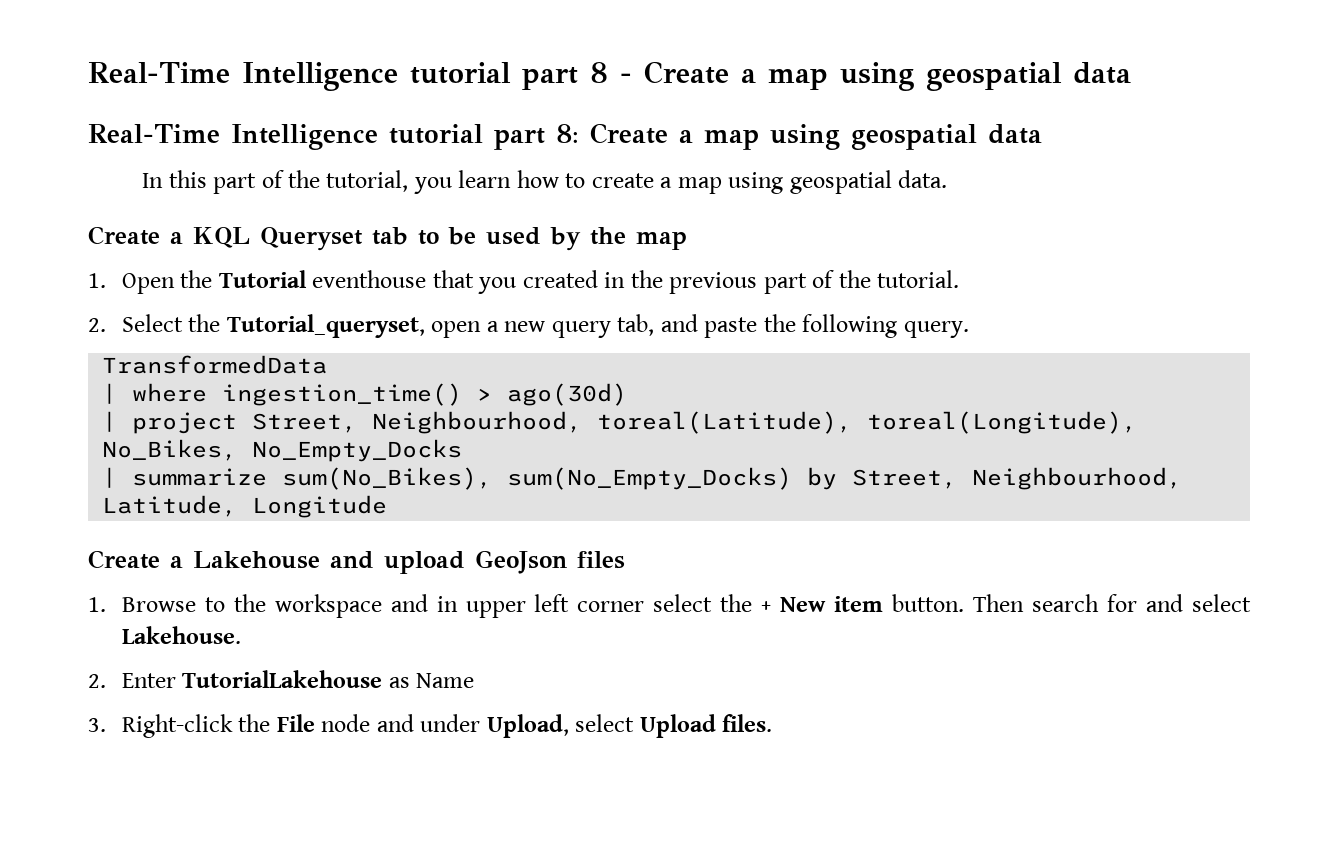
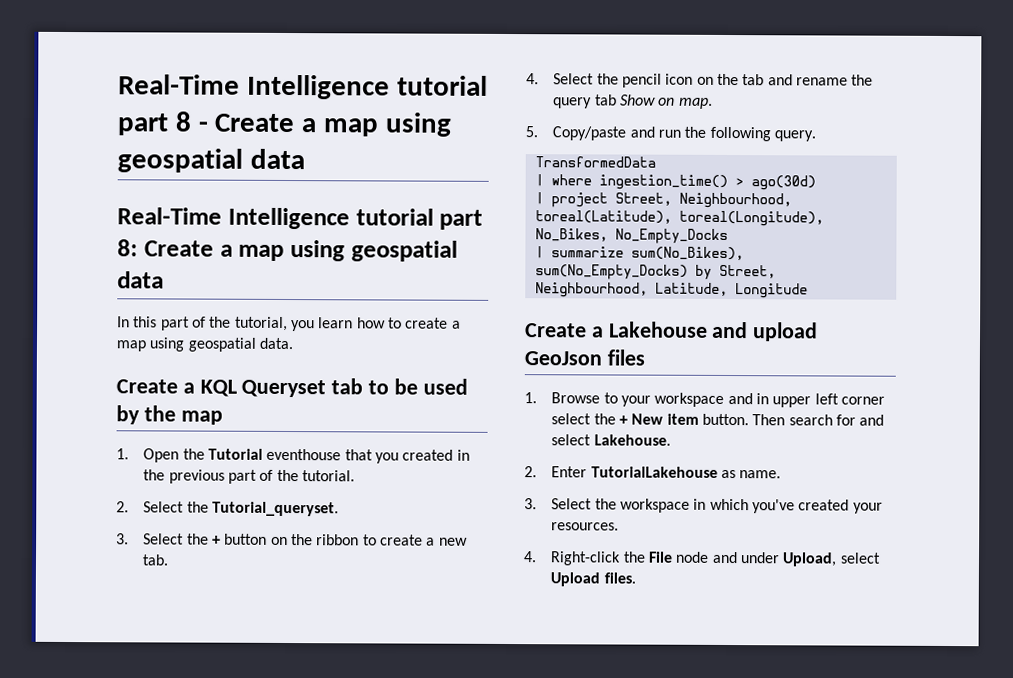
- 2. Select the Tutorial_queryset, open a new query tab, and paste the following query.
+ 2. Select the Tutorial_queryset.
+ 3. Select the + button on the ribbon to create a new tab.
+ 4. Select the pencil icon on the tab and rename the query tab Show on map.
+ 5. Copy/paste and run the following query.
- 1. Browse to the workspace and in upper left corner select the + New item button.
+ 1. Browse to your workspace and in upper left corner select the + New item button.
- 2. Enter TutorialLakehouse as Name
- 3. Right-click the File node and under Upload, select Upload files.
+ 2. Enter TutorialLakehouse as name.
+ 3. Select the workspace in which you've created your resources.
+ 4. Right-click the File node and under Upload, select Upload files.

